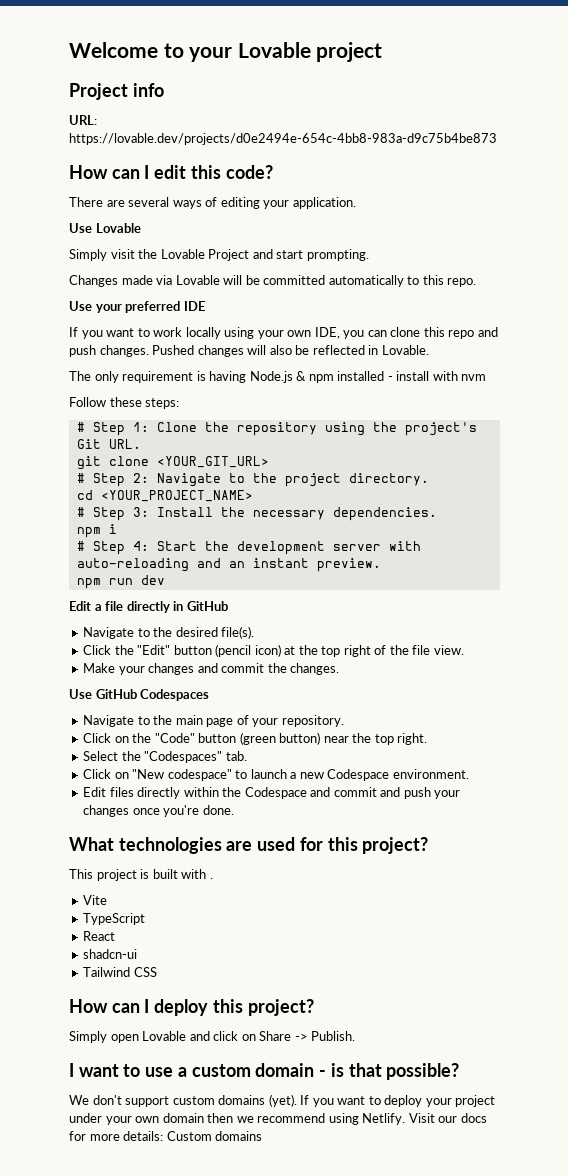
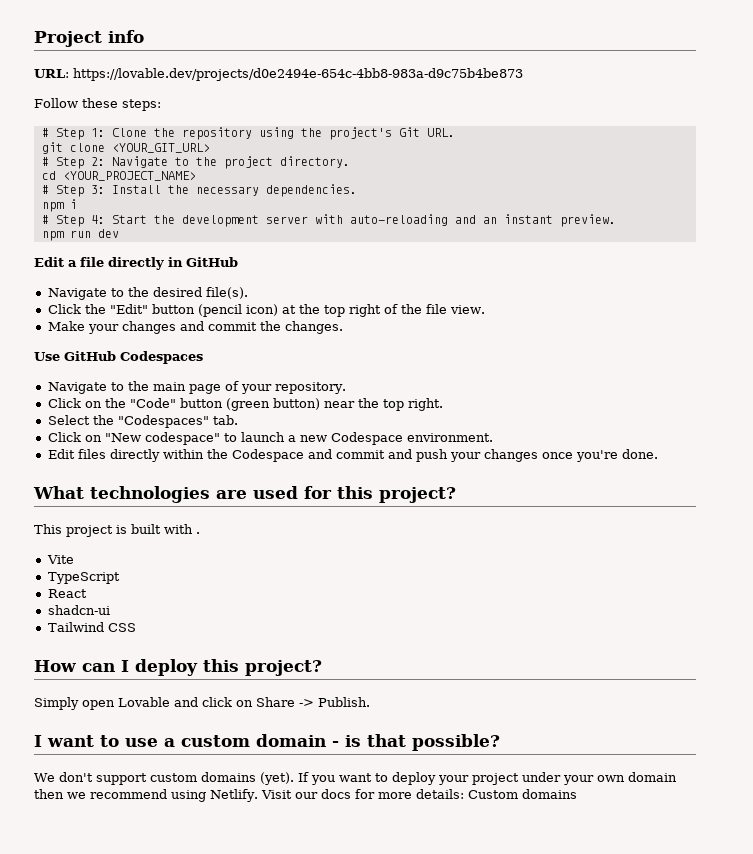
- Welcome to your Lovable project
- How can I edit this code?
- There are several ways of editing your application.
- Use Lovable
- Simply visit the Lovable Project and start prompting.
- Changes made via Lovable will be committed automatically to this repo.
- Use your preferred IDE
- If you want to work locally using your own IDE, you can clone this repo and push changes. Pushed changes will also be reflected in Lovable.
- The only requirement is having Node.js & npm installed - install with nvm

